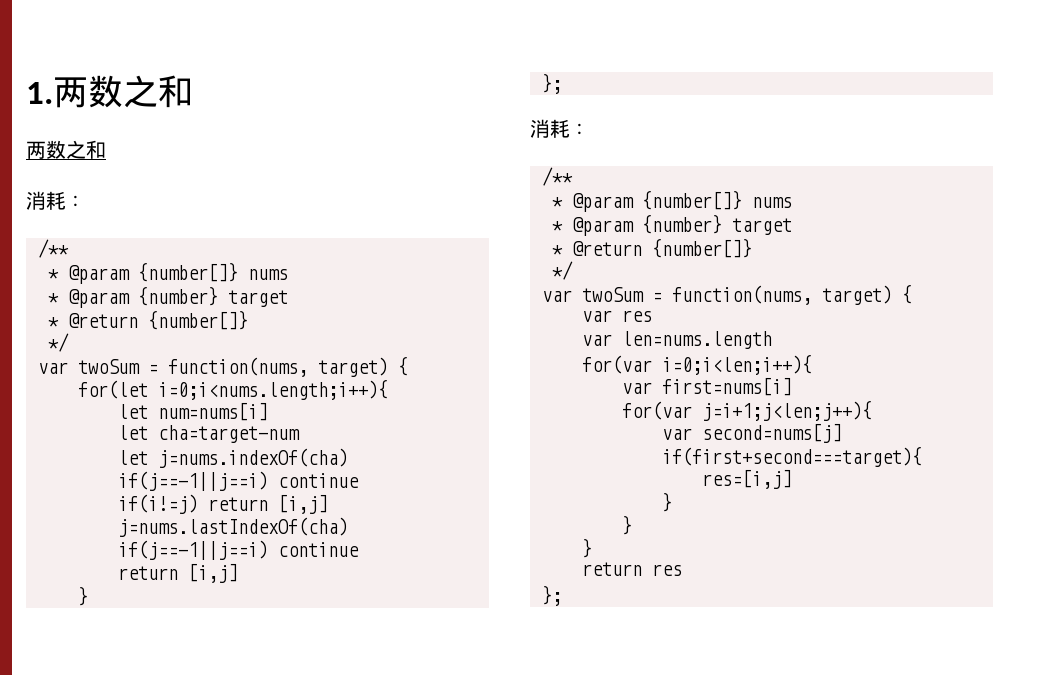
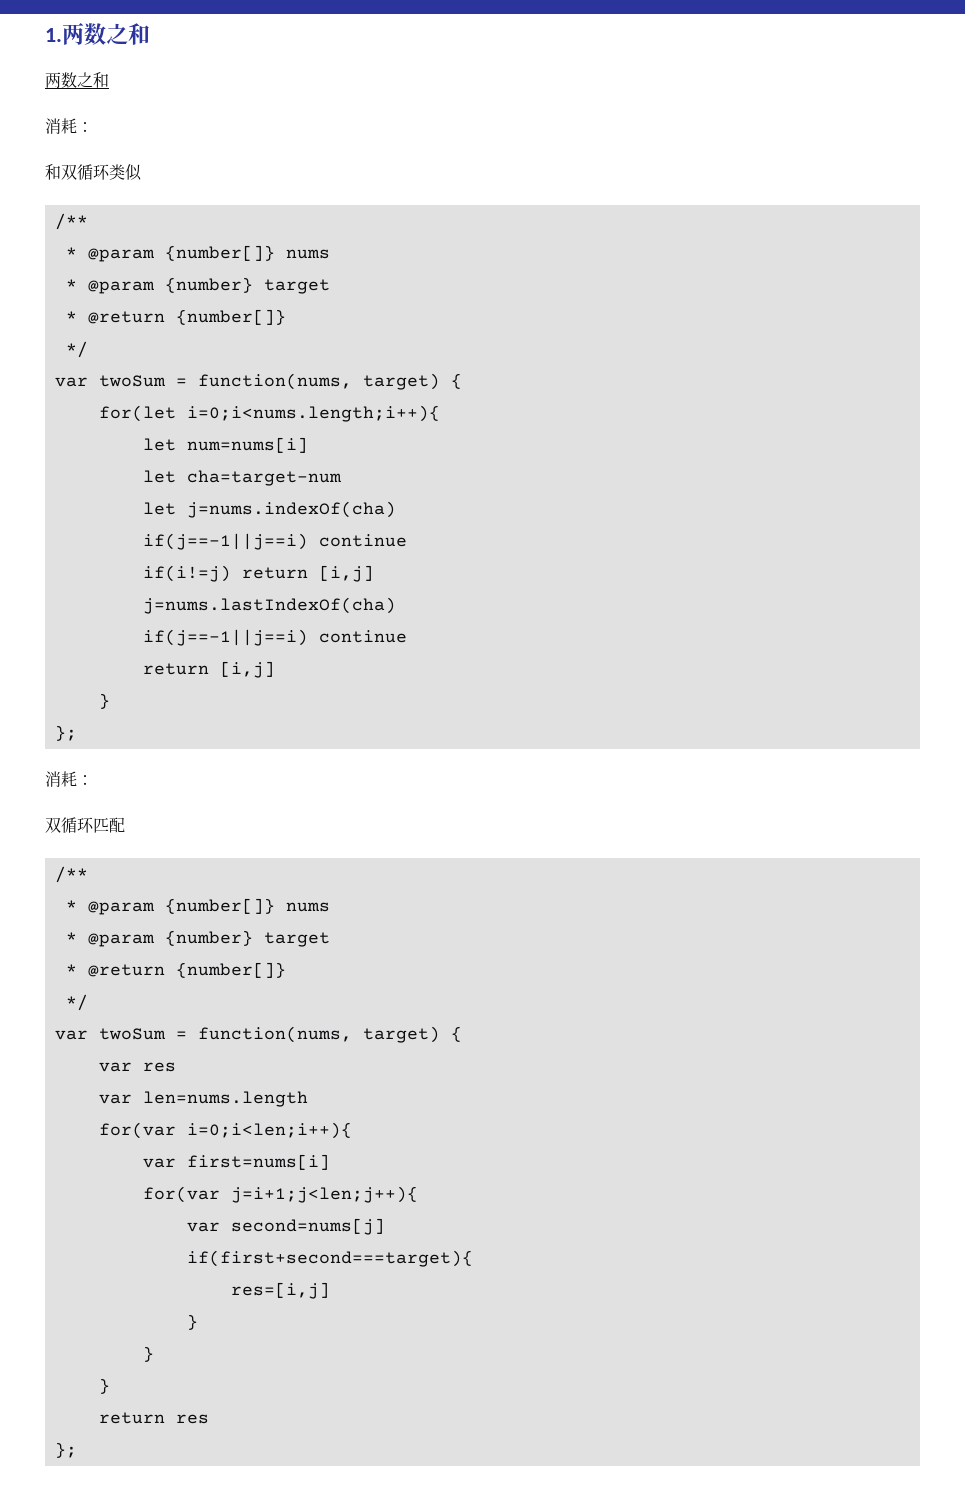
+ 和双循环类似
+ 双循环匹配

